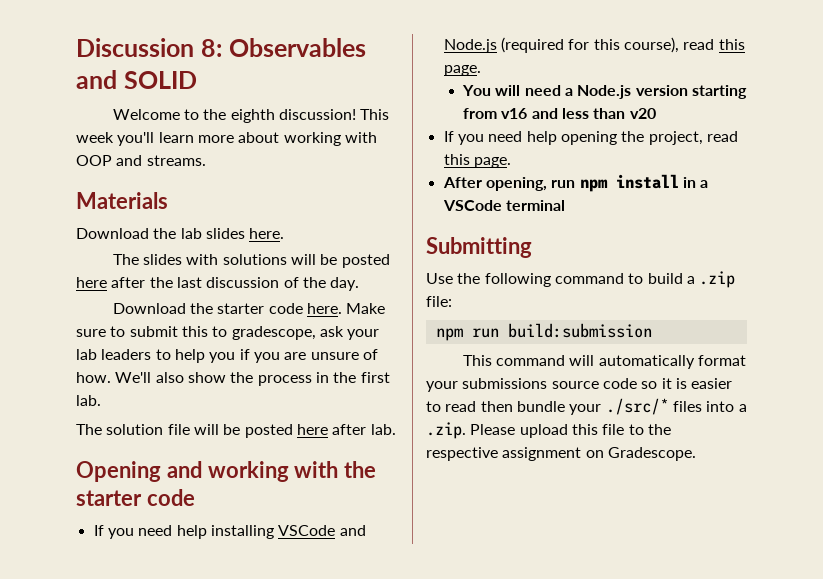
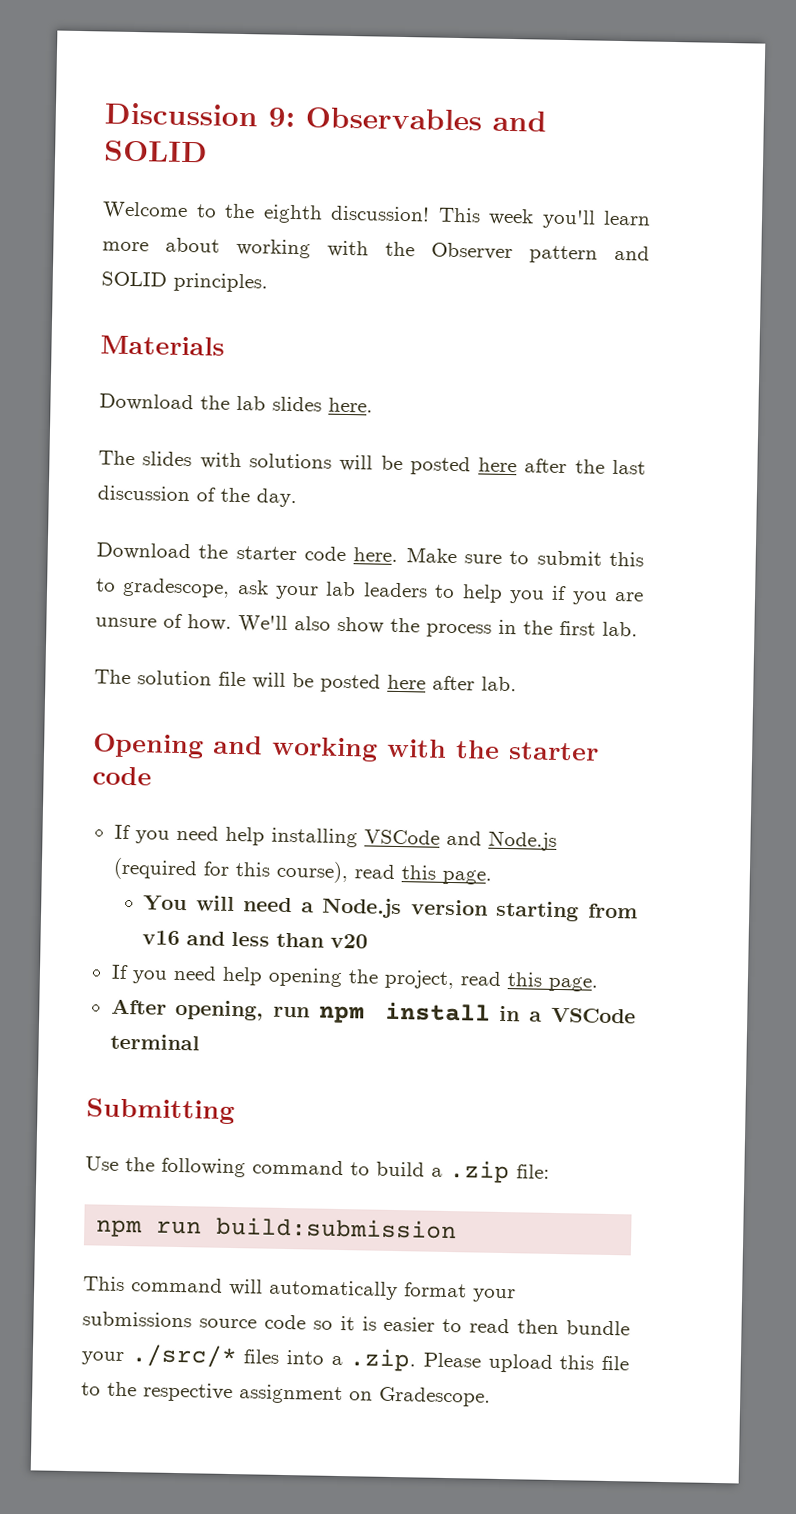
- Discussion 8: Observables and SOLID
+ Discussion 9: Observables and SOLID
- This week you'll learn more about working with OOP and streams.
+ This week you'll learn more about working with the Observer pattern and SOLID principles.

